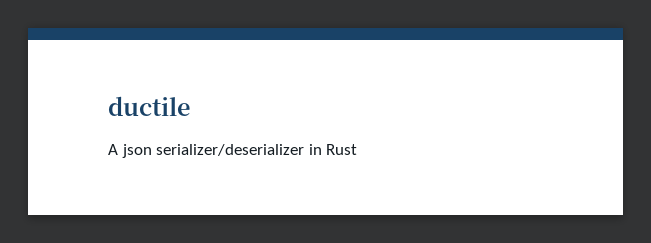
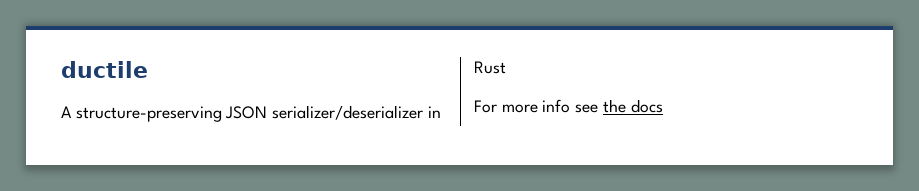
- A json serializer/deserializer in Rust
+ A structure-preserving JSON serializer/deserializer in Rust
+ For more info see the docs

